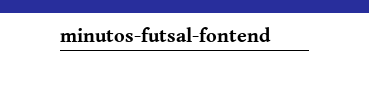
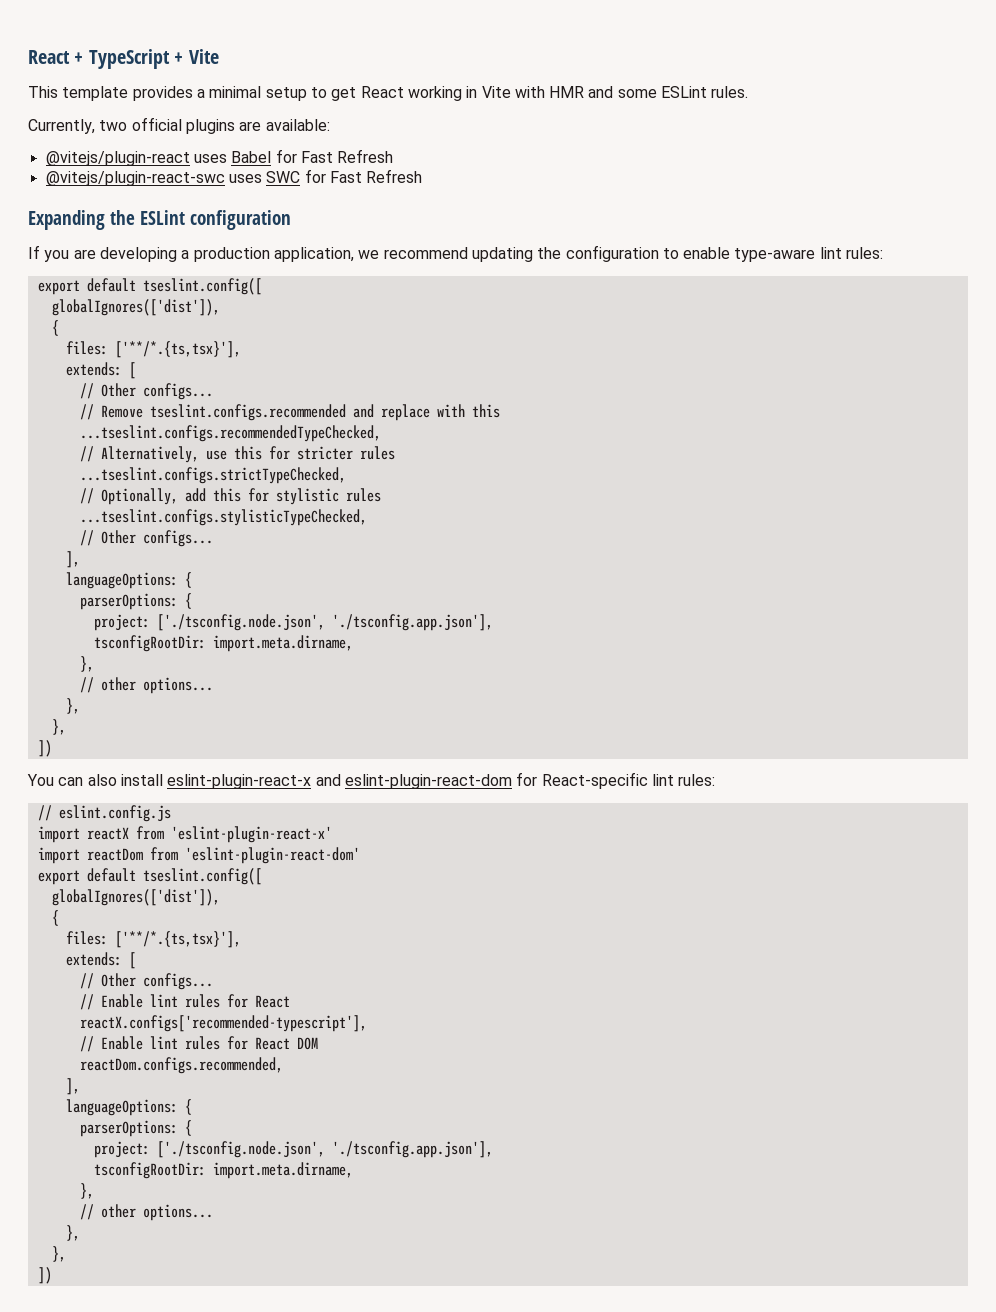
- minutos-futsal-fontend
+ React + TypeScript + Vite
+ This template provides a minimal setup to get React working in Vite with HMR and some ESLint rules.
+ Currently, two official plugins are available:
+ @vitejs/plugin-react uses Babel for Fast Refresh
+ @vitejs/plugin-react-swc uses SWC for Fast Refresh
+ Expanding the ESLint configuration
+ If you are developing a production application, we recommend updating the configuration to enable type-aware lint rules:
+ export default tseslint.config([
+ globalIgnores(['dist']),
+ {
+ files: ['**/*.{ts,tsx}'],
+ extends: [
+ // Other configs...
+ // Remove tseslint.configs.recommended and replace with this
+ ...tseslint.configs.recommendedTypeChecked,
+ // Alternatively, use this for stricter rules
+ ...tseslint.configs.strictTypeChecked,
+ // Optionally, add this for stylistic rules
+ ...tseslint.configs.stylisticTypeChecked,
+ // Other configs...
+ ],
+ languageOptions: {
+ parserOptions: {
+ project: ['./tsconfig.node.json', './tsconfig.app.json'],
+ tsconfigRootDir: import.meta.dirname,
+ },
+ // other options...
+ },
+ },
+ ])
+ You can also install eslint-plugin-react-x and eslint-plugin-react-dom for React-specific lint rules:
+ // eslint.config.js
+ import reactX from 'eslint-plugin-react-x'
+ import reactDom from 'eslint-plugin-react-dom'
+ export default tseslint.config([
+ globalIgnores(['dist']),
+ {
+ files: ['**/*.{ts,tsx}'],
+ extends: [
+ // Other configs...
+ // Enable lint rules for React
+ reactX.configs['recommended-typescript'],
+ // Enable lint rules for React DOM
+ reactDom.configs.recommended,
+ ],
+ languageOptions: {
+ parserOptions: {
+ project: ['./tsconfig.node.json', './tsconfig.app.json'],
+ tsconfigRootDir: import.meta.dirname,
+ },
+ // other options...
+ },
+ },
+ ])

